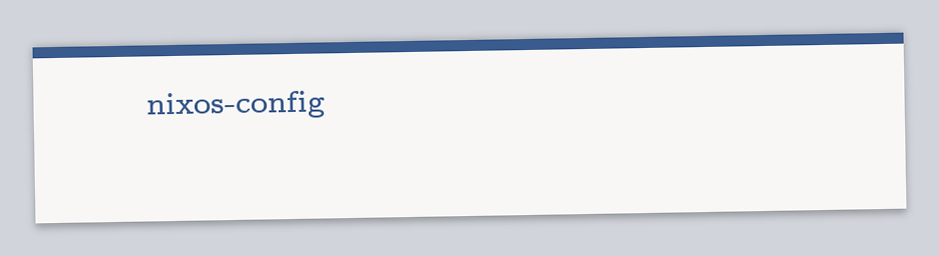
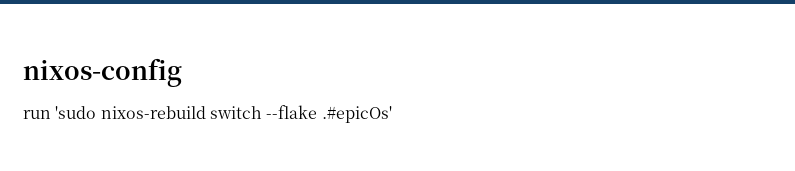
+ run 'sudo nixos-rebuild switch --flake .#epicOs'

